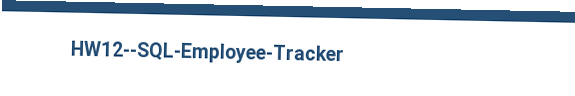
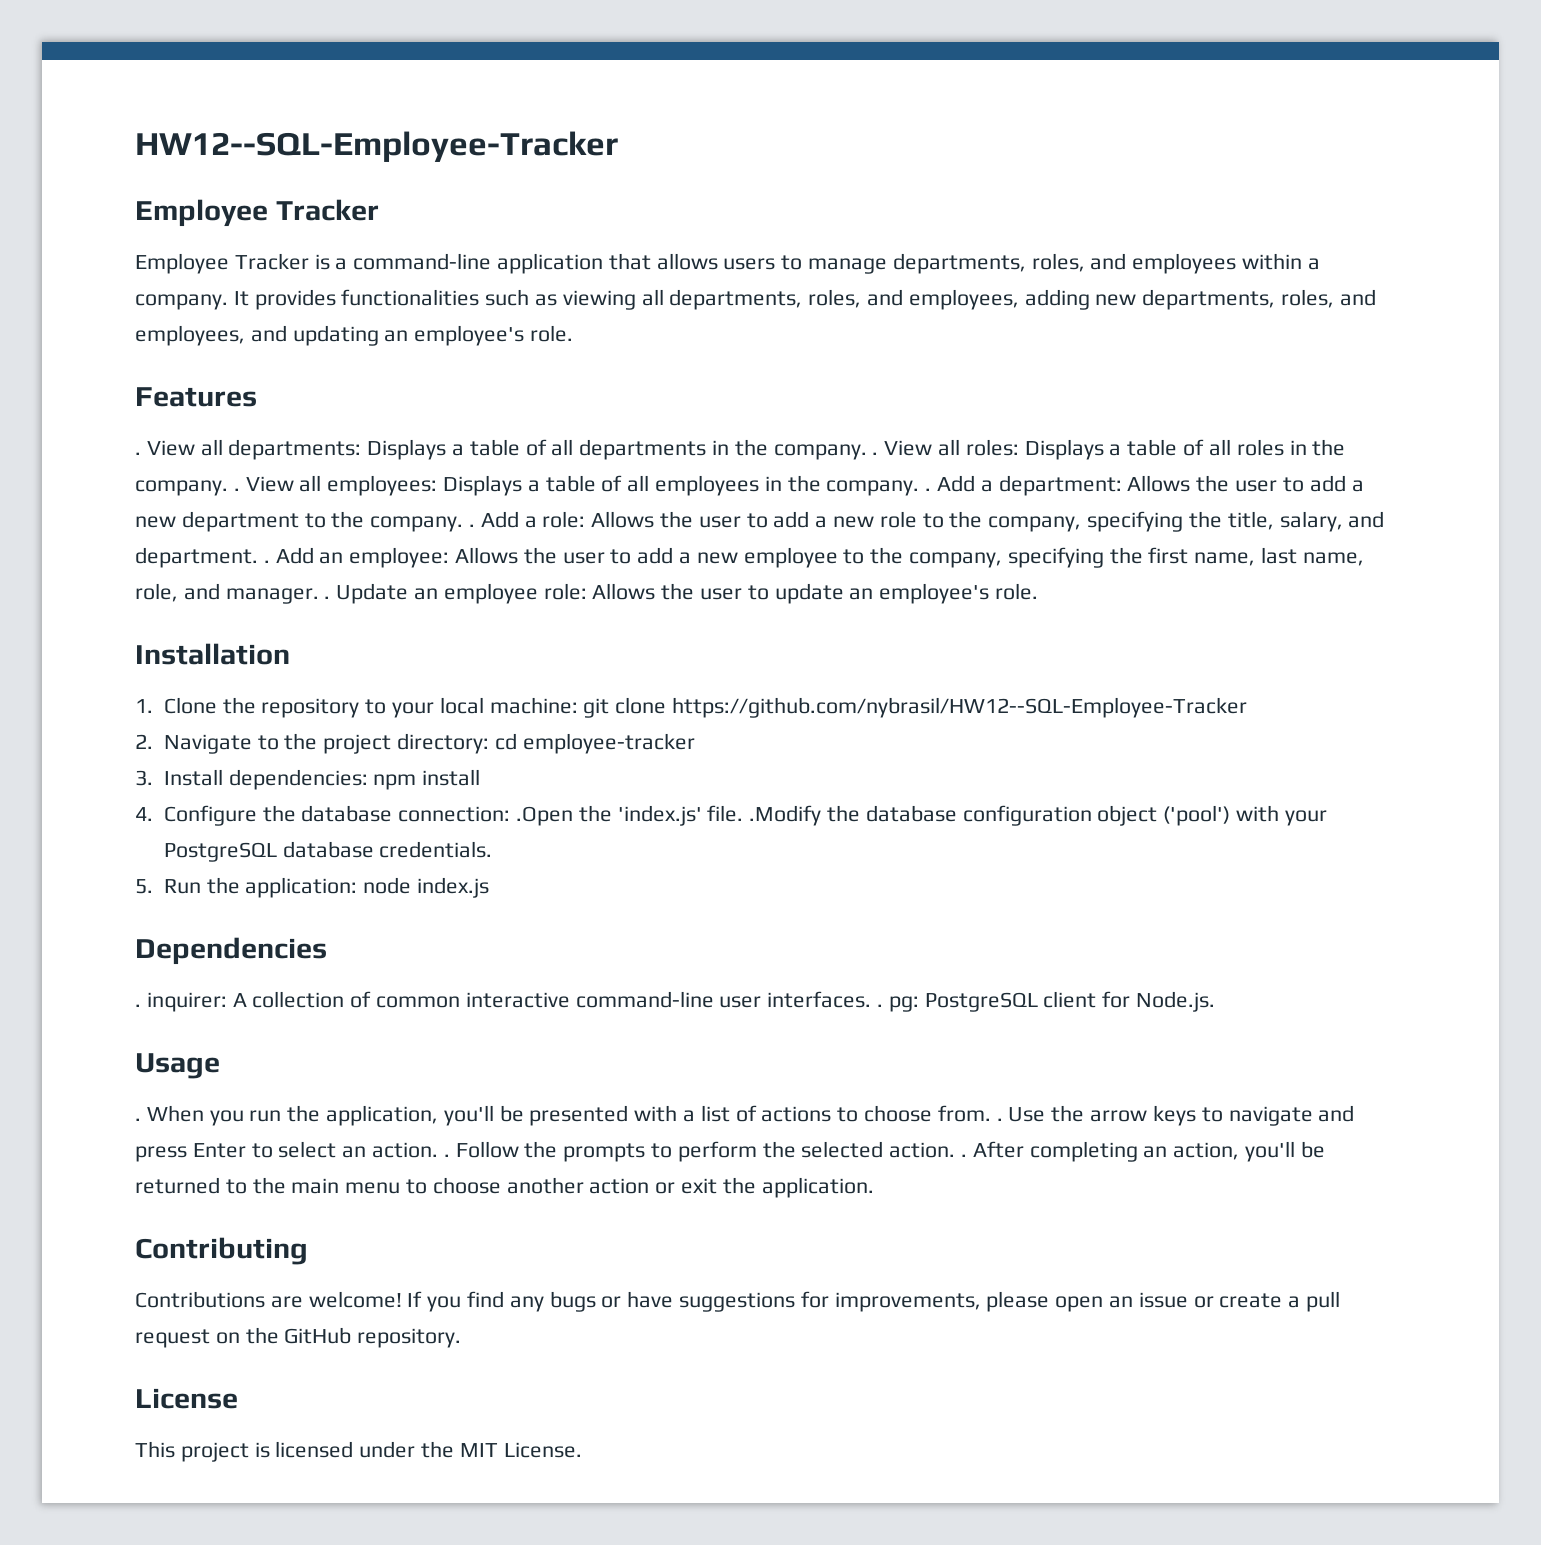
  HW12--SQL-Employee-Tracker
+ Employee Tracker
+ Employee Tracker is a command-line application that allows users to manage departments, roles, and employees within a company. It provides functionalities such as viewing all departments, roles, and employees, adding new departments, roles, and employees, and updating an employee's role.
+ Features
+ . View all departments: Displays a table of all departments in the company. . View all roles: Displays a table of all roles in the company. . View all employees: Displays a table of all employees in the company. . Add a department: Allows the user to add a new department to the company. . Add a role: Allows the user to add a new role to the company, specifying the title, salary, and department. . Add an employee: Allows the user to add a new employee to the company, specifying the first name, last name, role, and manager. . Update an employee role: Allows the user to update an employee's role.
+ Installation
+ 1. Clone the repository to your local machine: git clone https://github.com/nybrasil/HW12--SQL-Employee-Tracker
+ 2. Navigate to the project directory: cd employee-tracker
+ 3. Install dependencies: npm install
+ 4. Configure the database connection: .Open the 'index.js' file. .Modify the database configuration object ('pool') with your PostgreSQL database credentials.
+ 5. Run the application: node index.js
+ Dependencies
+ . inquirer: A collection of common interactive command-line user interfaces. . pg: PostgreSQL client for Node.js.
+ Usage
+ . When you run the application, you'll be presented with a list of actions to choose from. . Use the arrow keys to navigate and press Enter to select an action. . Follow the prompts to perform the selected action. . After completing an action, you'll be returned to the main menu to choose another action or exit the application.
+ Contributing
+ Contributions are welcome! If you find any bugs or have suggestions for improvements, please open an issue or create a pull request on the GitHub repository.
+ License
+ This project is licensed under the MIT License.

